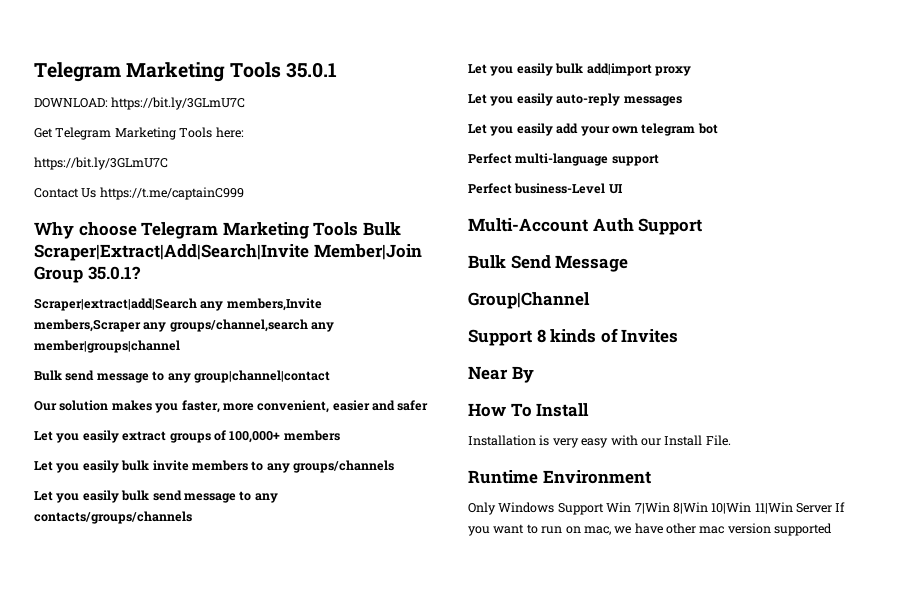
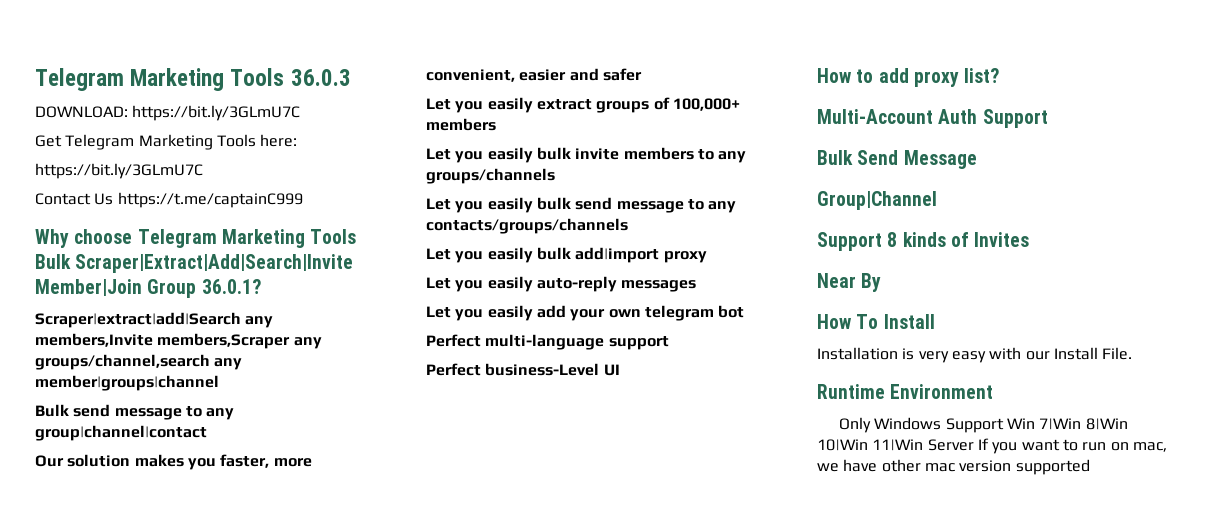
- Telegram Marketing Tools 35.0.1
+ Telegram Marketing Tools 36.0.3
- Why choose Telegram Marketing Tools Bulk Scraper|Extract|Add|Search|Invite Member|Join Group 35.0.1?
+ Why choose Telegram Marketing Tools Bulk Scraper|Extract|Add|Search|Invite Member|Join Group 36.0.1?
+ How to add proxy list?

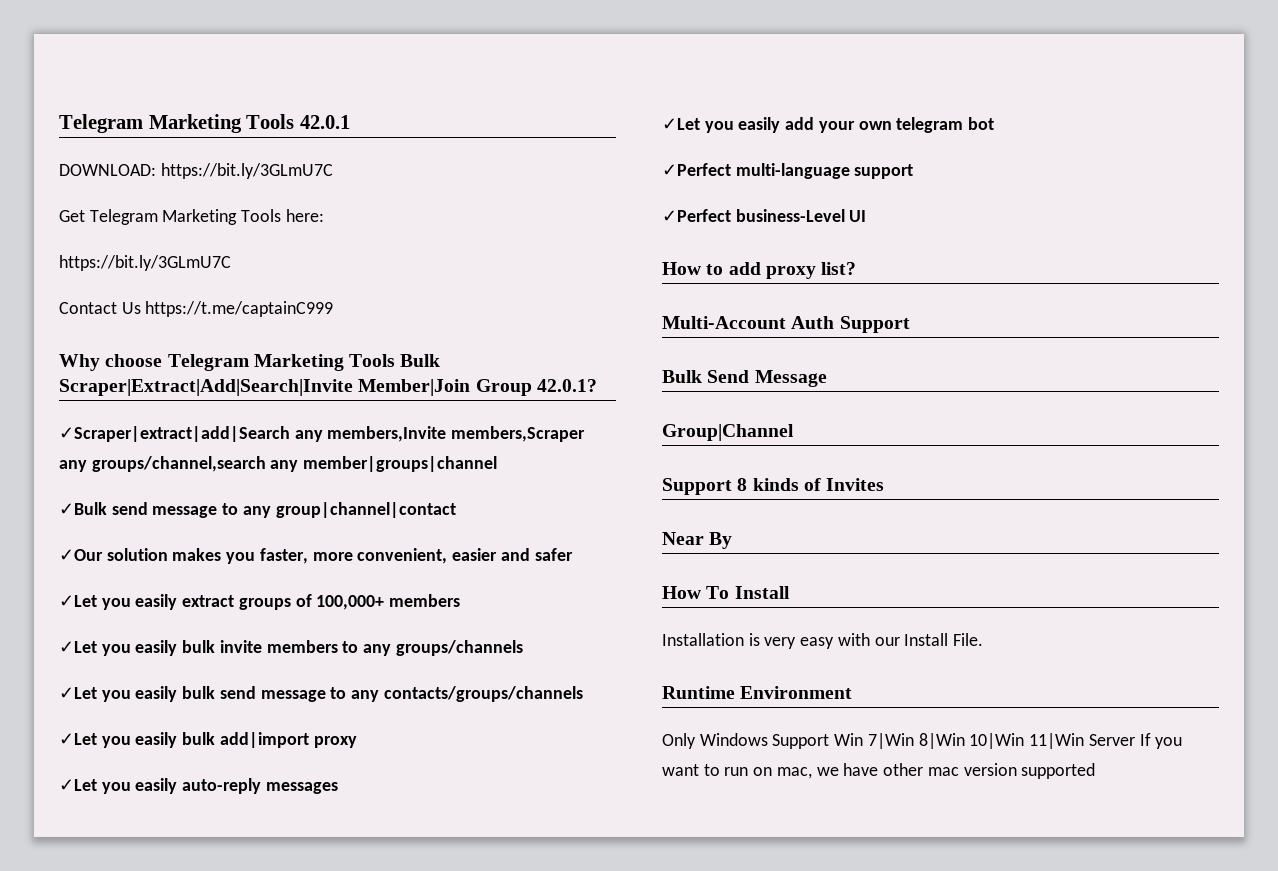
- Telegram Marketing Tools 36.0.3
+ Telegram Marketing Tools 42.0.1
- Why choose Telegram Marketing Tools Bulk Scraper|Extract|Add|Search|Invite Member|Join Group 36.0.1?
- Scraper|extract|add|Search any members,Invite members,Scraper any groups/channel,search any member|groups|channel
+ Why choose Telegram Marketing Tools Bulk Scraper|Extract|Add|Search|Invite Member|Join Group 42.0.1?
+ ✓Scraper|extract|add|Search any members,Invite members,Scraper any groups/channel,search any member|groups|channel
- Bulk send message to any group|channel|contact
+ ✓Bulk send message to any group|channel|contact
- Our solution makes you faster, more convenient, easier and safer
+ ✓Our solution makes you faster, more convenient, easier and safer
- Let you easily extract groups of 100,000+ members
+ ✓Let you easily extract groups of 100,000+ members
- Let you easily bulk invite members to any groups/channels
+ ✓Let you easily bulk invite members to any groups/channels
- Let you easily bulk send message to any contacts/groups/channels
+ ✓Let you easily bulk send message to any contacts/groups/channels
- Let you easily bulk add|import proxy
+ ✓Let you easily bulk add|import proxy
- Let you easily auto-reply messages
+ ✓Let you easily auto-reply messages
- Let you easily add your own telegram bot
+ ✓Let you easily add your own telegram bot
- Perfect multi-language support
+ ✓Perfect multi-language support
- Perfect business-Level UI
+ ✓Perfect business-Level UI

